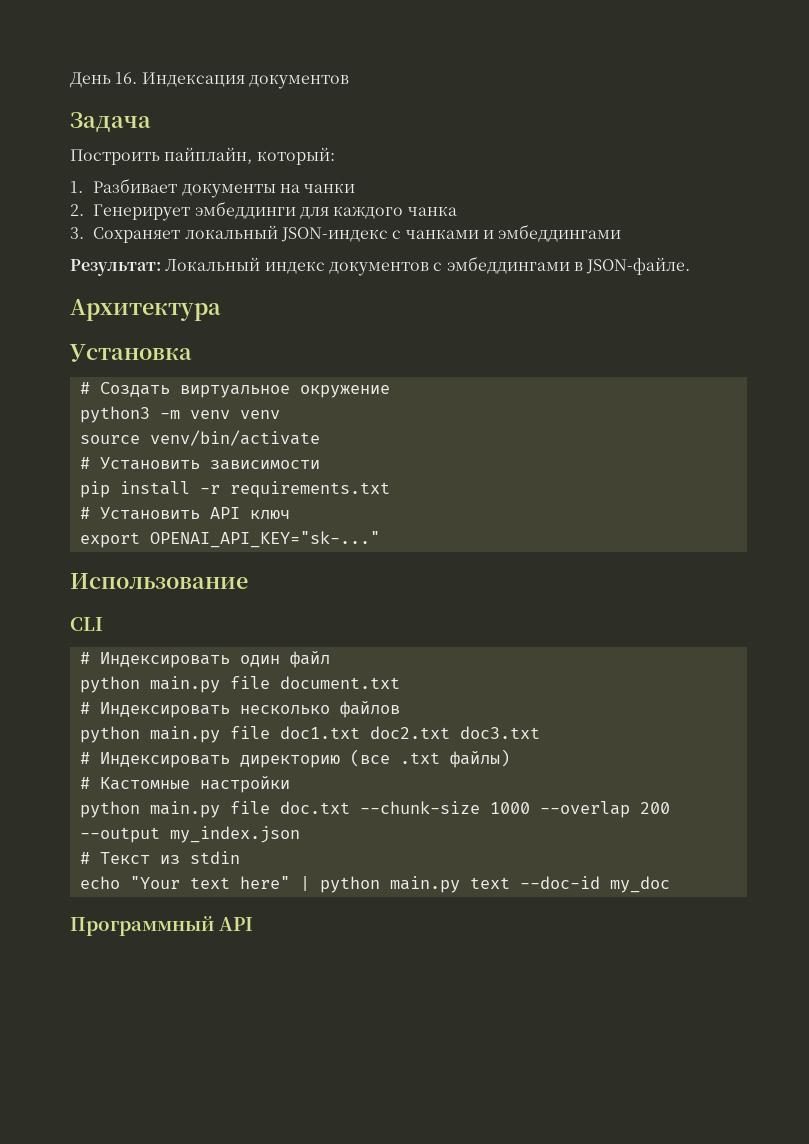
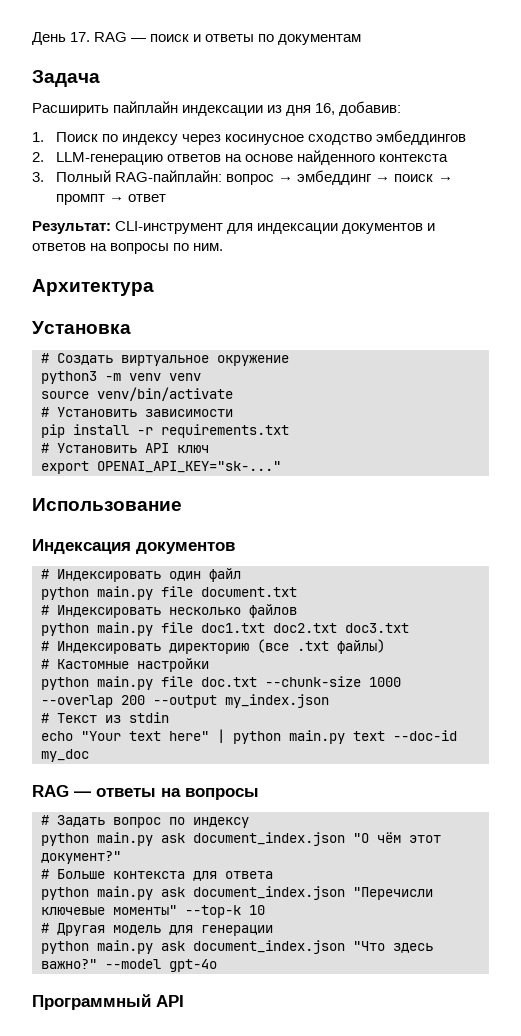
- День 16. Индексация документов
+ День 17. RAG — поиск и ответы по документам
  Задача
- Построить пайплайн, который:
- 1. Разбивает документы на чанки
- 2. Генерирует эмбеддинги для каждого чанка
- 3. Сохраняет локальный JSON-индекс с чанками и эмбеддингами
- Результат: Локальный индекс документов с эмбеддингами в JSON-файле.
+ Расширить пайплайн индексации из дня 16, добавив:
+ 1. Поиск по индексу через косинусное сходство эмбеддингов
+ 2. LLM-генерацию ответов на основе найденного контекста
+ 3. Полный RAG-пайплайн: вопрос → эмбеддинг → поиск → промпт → ответ
+ Результат: CLI-инструмент для индексации документов и ответов на вопросы по ним.
- CLI
+ Индексация документов
+ RAG — ответы на вопросы
+ # Задать вопрос по индексу
+ python main.py ask document_index.json "О чём этот документ?"
+ # Больше контекста для ответа
+ python main.py ask document_index.json "Перечисли ключевые моменты" --top-k 10
+ # Другая модель для генерации
+ python main.py ask document_index.json "Что здесь важно?" --model gpt-4o

